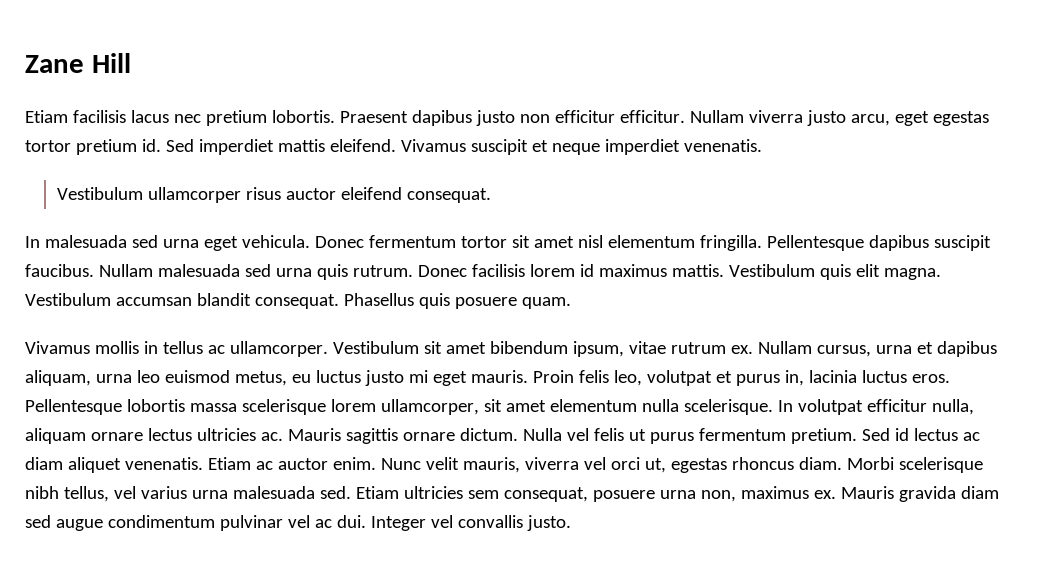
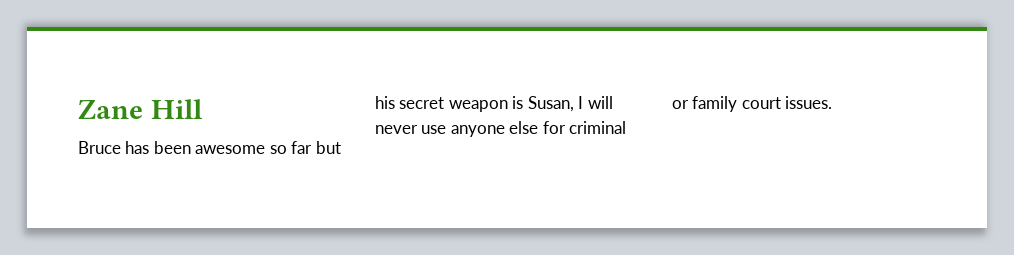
- Etiam facilisis lacus nec pretium lobortis. Praesent dapibus justo non efficitur efficitur. Nullam viverra justo arcu, eget egestas tortor pretium id. Sed imperdiet mattis eleifend. Vivamus suscipit et neque imperdiet venenatis.
- Vestibulum ullamcorper risus auctor eleifend consequat.
- In malesuada sed urna eget vehicula. Donec fermentum tortor sit amet nisl elementum fringilla. Pellentesque dapibus suscipit faucibus. Nullam malesuada sed urna quis rutrum. Donec facilisis lorem id maximus mattis. Vestibulum quis elit magna. Vestibulum accumsan blandit consequat. Phasellus quis posuere quam.
- Vivamus mollis in tellus ac ullamcorper. Vestibulum sit amet bibendum ipsum, vitae rutrum ex. Nullam cursus, urna et dapibus aliquam, urna leo euismod metus, eu luctus justo mi eget mauris. Proin felis leo, volutpat et purus in, lacinia luctus eros. Pellentesque lobortis massa scelerisque lorem ullamcorper, sit amet elementum nulla scelerisque. In volutpat efficitur nulla, aliquam ornare lectus ultricies ac. Mauris sagittis ornare dictum. Nulla vel felis ut purus fermentum pretium. Sed id lectus ac diam aliquet venenatis. Etiam ac auctor enim. Nunc velit mauris, viverra vel orci ut, egestas rhoncus diam. Morbi scelerisque nibh tellus, vel varius urna malesuada sed. Etiam ultricies sem consequat, posuere urna non, maximus ex. Mauris gravida diam sed augue condimentum pulvinar vel ac dui. Integer vel convallis justo.
+ Bruce has been awesome so far but his secret weapon is Susan, I will never use anyone else for criminal or family court issues.

